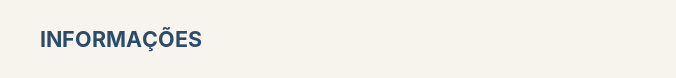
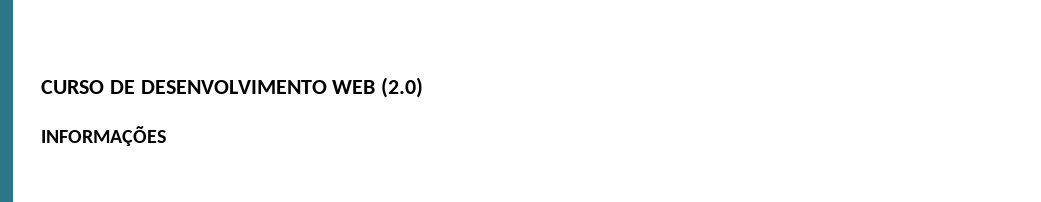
+ CURSO DE DESENVOLVIMENTO WEB (2.0)

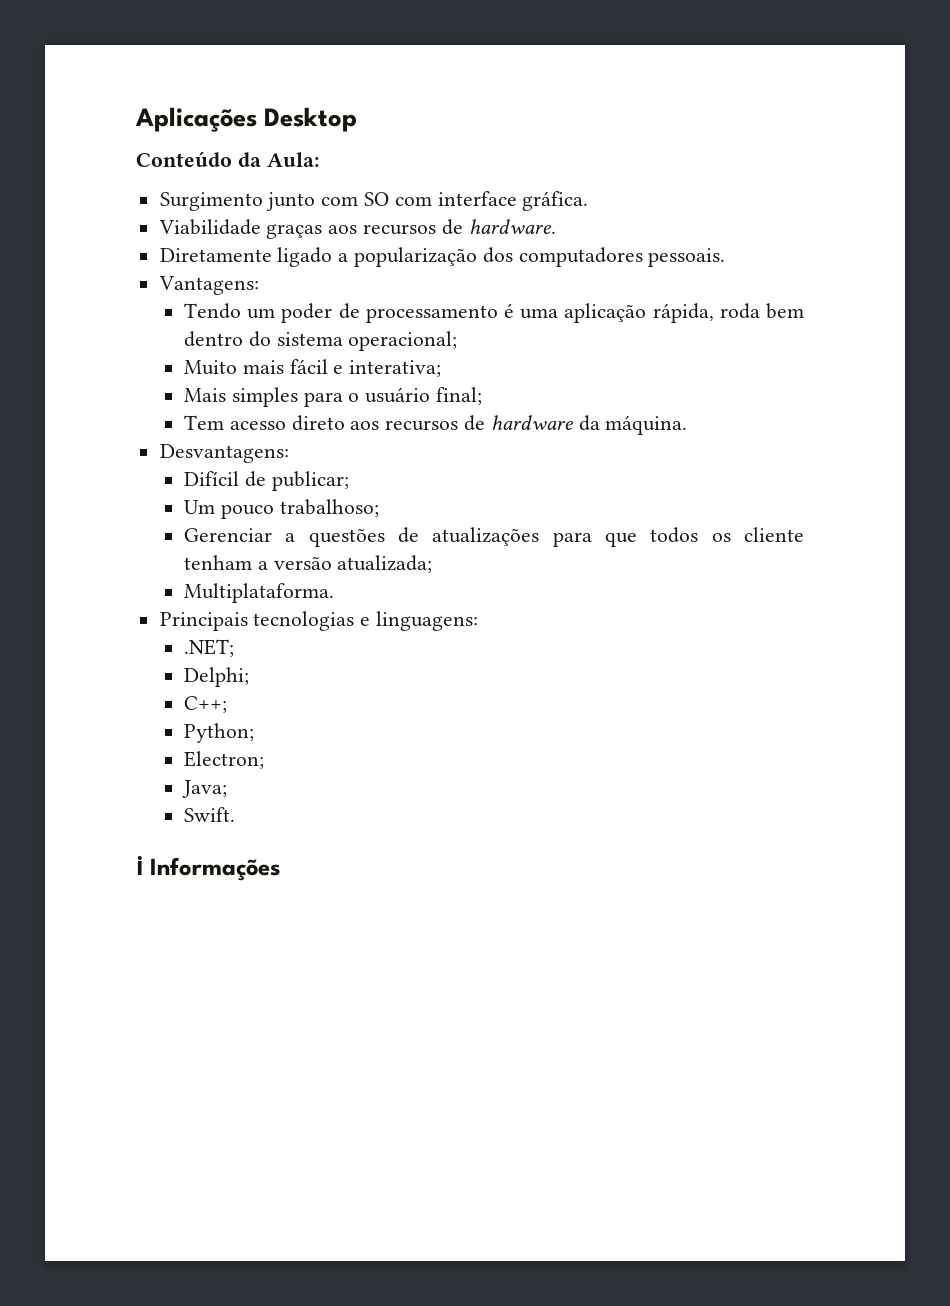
- CURSO DE DESENVOLVIMENTO WEB (2.0)
- INFORMAÇÕES
+ Aplicações Desktop
+ Conteúdo da Aula:
+ Surgimento junto com SO com interface gráfica.
+ Viabilidade graças aos recursos de hardware.
+ Diretamente ligado a popularização dos computadores pessoais.
+ Vantagens:
+ Tendo um poder de processamento é uma aplicação rápida, roda bem dentro do sistema operacional;
+ Muito mais fácil e interativa;
+ Mais simples para o usuário final;
+ Tem acesso direto aos recursos de hardware da máquina.
+ Desvantagens:
+ Difícil de publicar;
+ Um pouco trabalhoso;
+ Gerenciar a questões de atualizações para que todos os cliente tenham a versão atualizada;
+ Multiplataforma.
+ Principais tecnologias e linguagens:
+ .NET;
+ Delphi;
+ C++;
+ Python;
+ Electron;
+ Java;
+ Swift.
+ ℹ Informações

